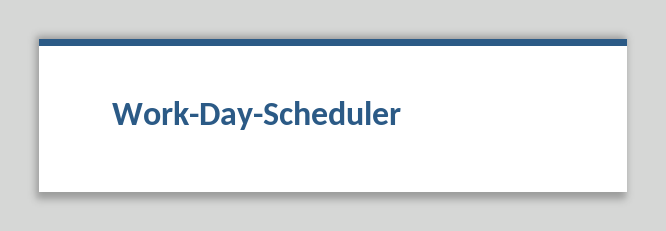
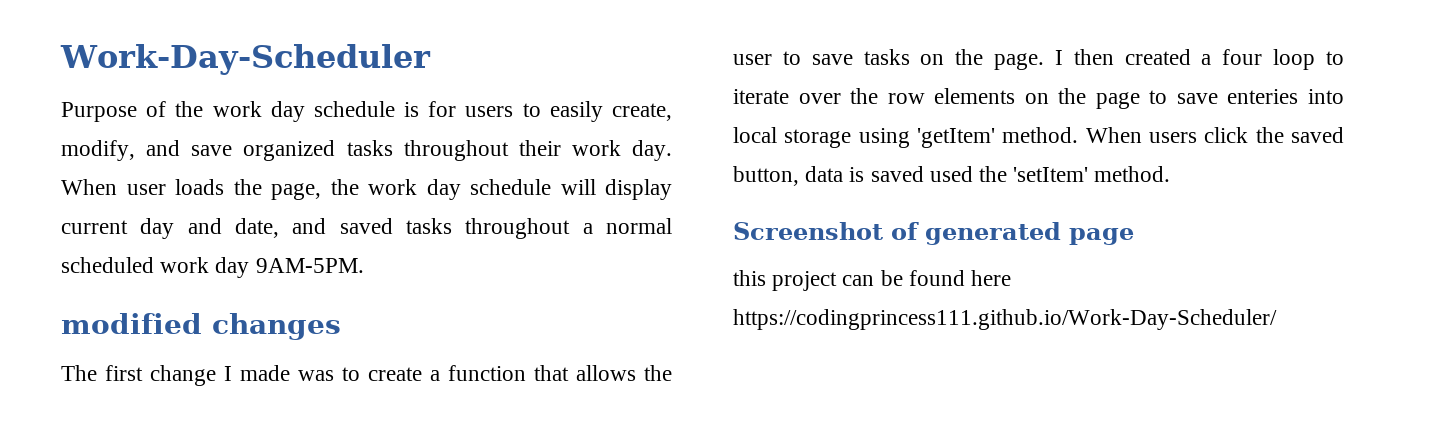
+ Purpose of the work day schedule is for users to easily create, modify, and save organized tasks throughout their work day. When user loads the page, the work day schedule will display current day and date, and saved tasks throughout a normal scheduled work day 9AM-5PM.
+ modified changes
+ The first change I made was to create a function that allows the user to save tasks on the page. I then created a four loop to iterate over the row elements on the page to save enteries into local storage using 'getItem' method. When users click the saved button, data is saved used the 'setItem' method.
+ Screenshot of generated page
+ this project can be found here https://codingprincess111.github.io/Work-Day-Scheduler/

